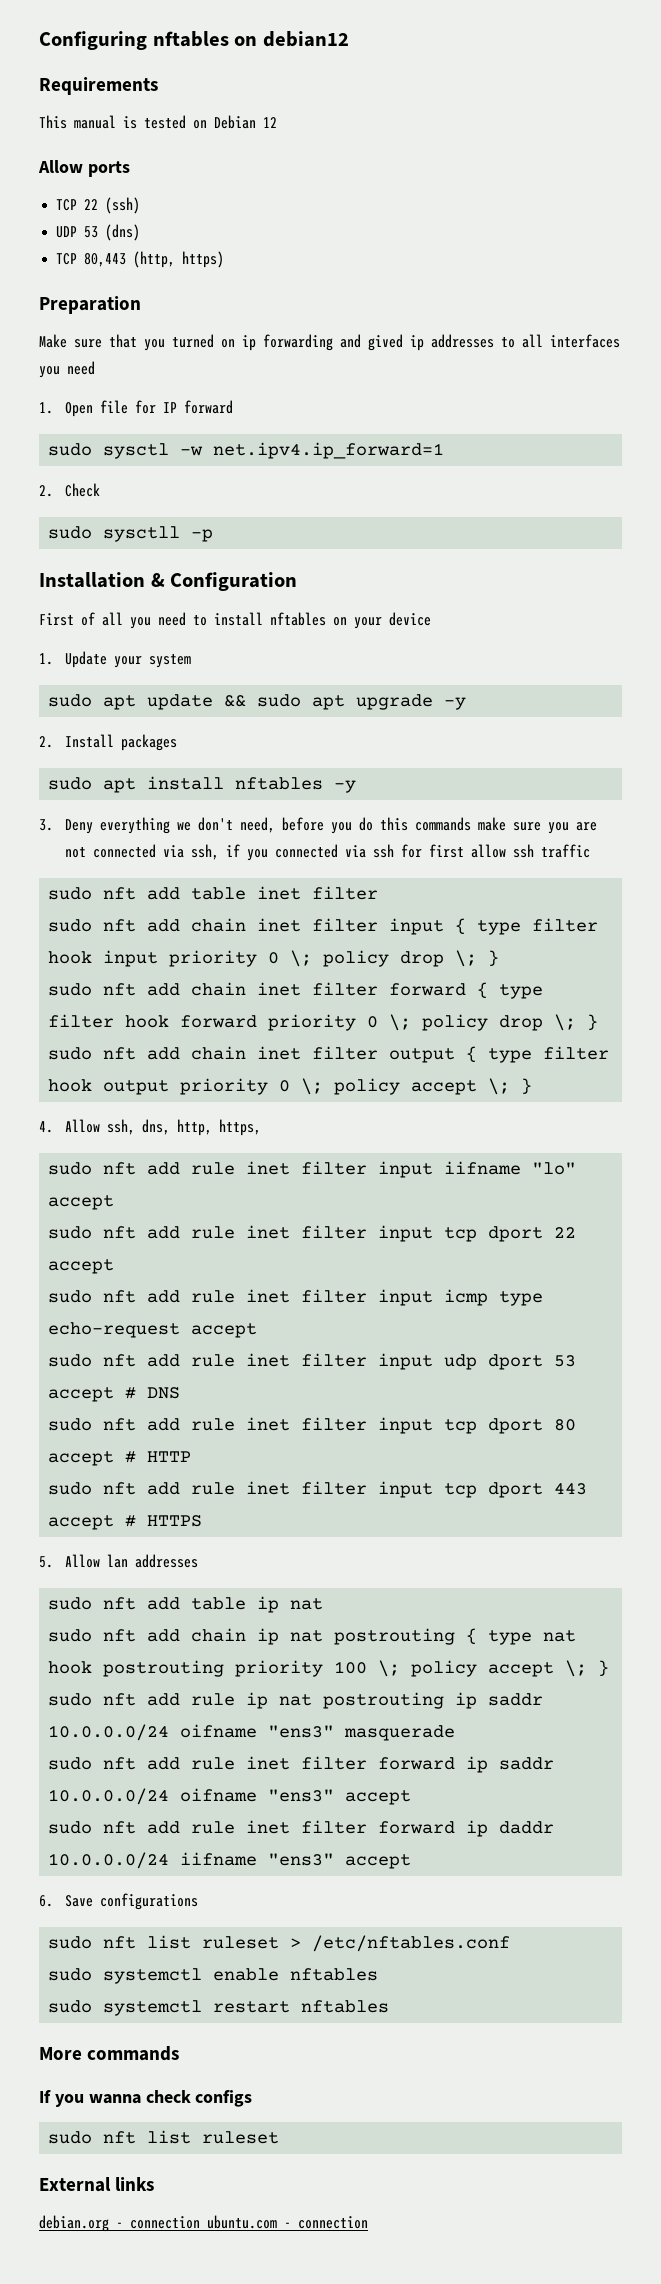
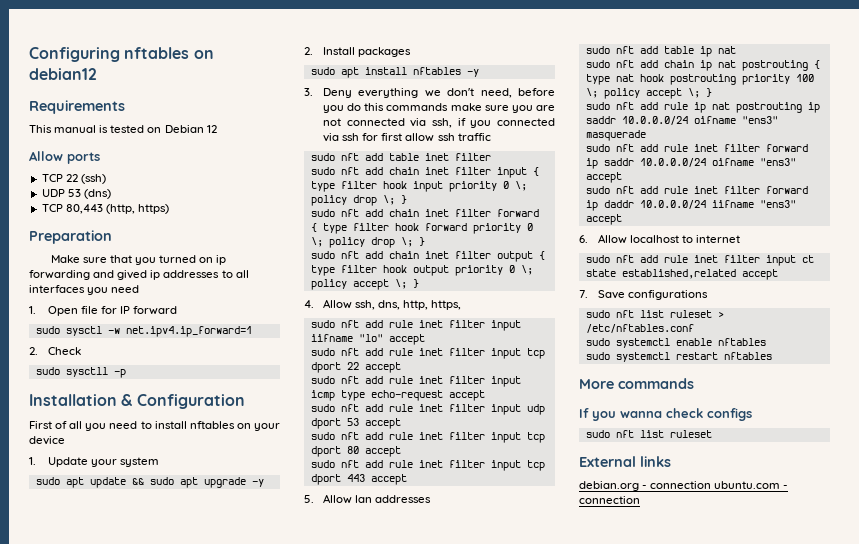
- sudo nft add rule inet filter input udp dport 53 accept # DNS
+ sudo nft add rule inet filter input udp dport 53 accept
- sudo nft add rule inet filter input tcp dport 80 accept # HTTP
+ sudo nft add rule inet filter input tcp dport 80 accept
- sudo nft add rule inet filter input tcp dport 443 accept # HTTPS
+ sudo nft add rule inet filter input tcp dport 443 accept
- 6. Save configurations
+ 6. Allow localhost to internet
+ sudo nft add rule inet filter input ct state established,related accept
+ 7. Save configurations

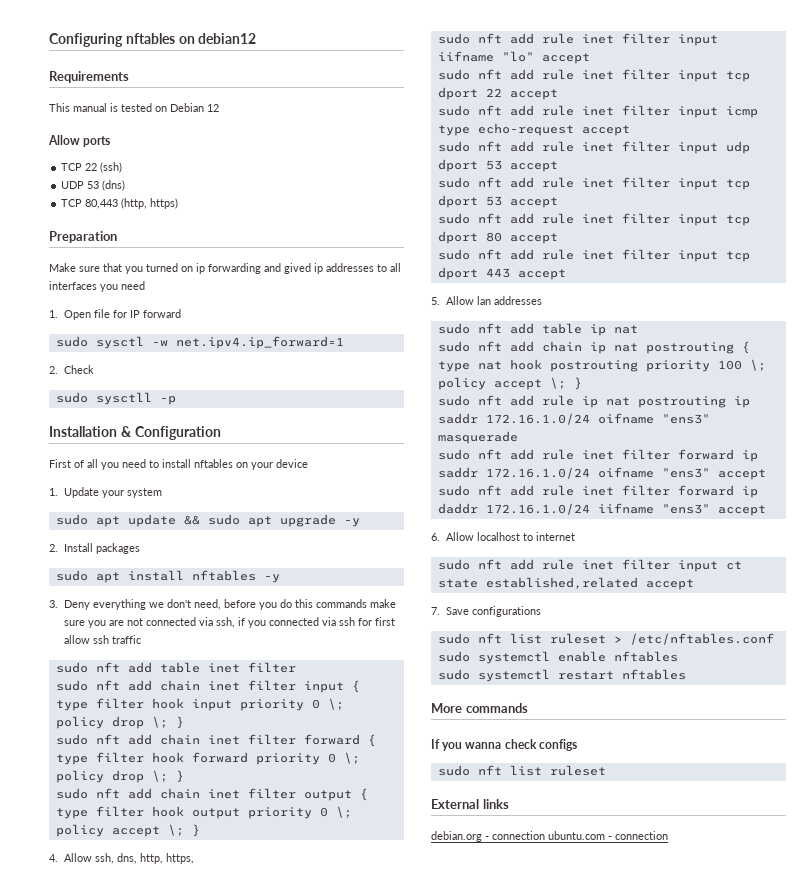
+ sudo nft add rule inet filter input tcp dport 53 accept
- sudo nft add rule ip nat postrouting ip saddr 10.0.0.0/24 oifname "ens3" masquerade
+ sudo nft add rule ip nat postrouting ip saddr 172.16.1.0/24 oifname "ens3" masquerade
- sudo nft add rule inet filter forward ip saddr 10.0.0.0/24 oifname "ens3" accept
+ sudo nft add rule inet filter forward ip saddr 172.16.1.0/24 oifname "ens3" accept
- sudo nft add rule inet filter forward ip daddr 10.0.0.0/24 iifname "ens3" accept
+ sudo nft add rule inet filter forward ip daddr 172.16.1.0/24 iifname "ens3" accept

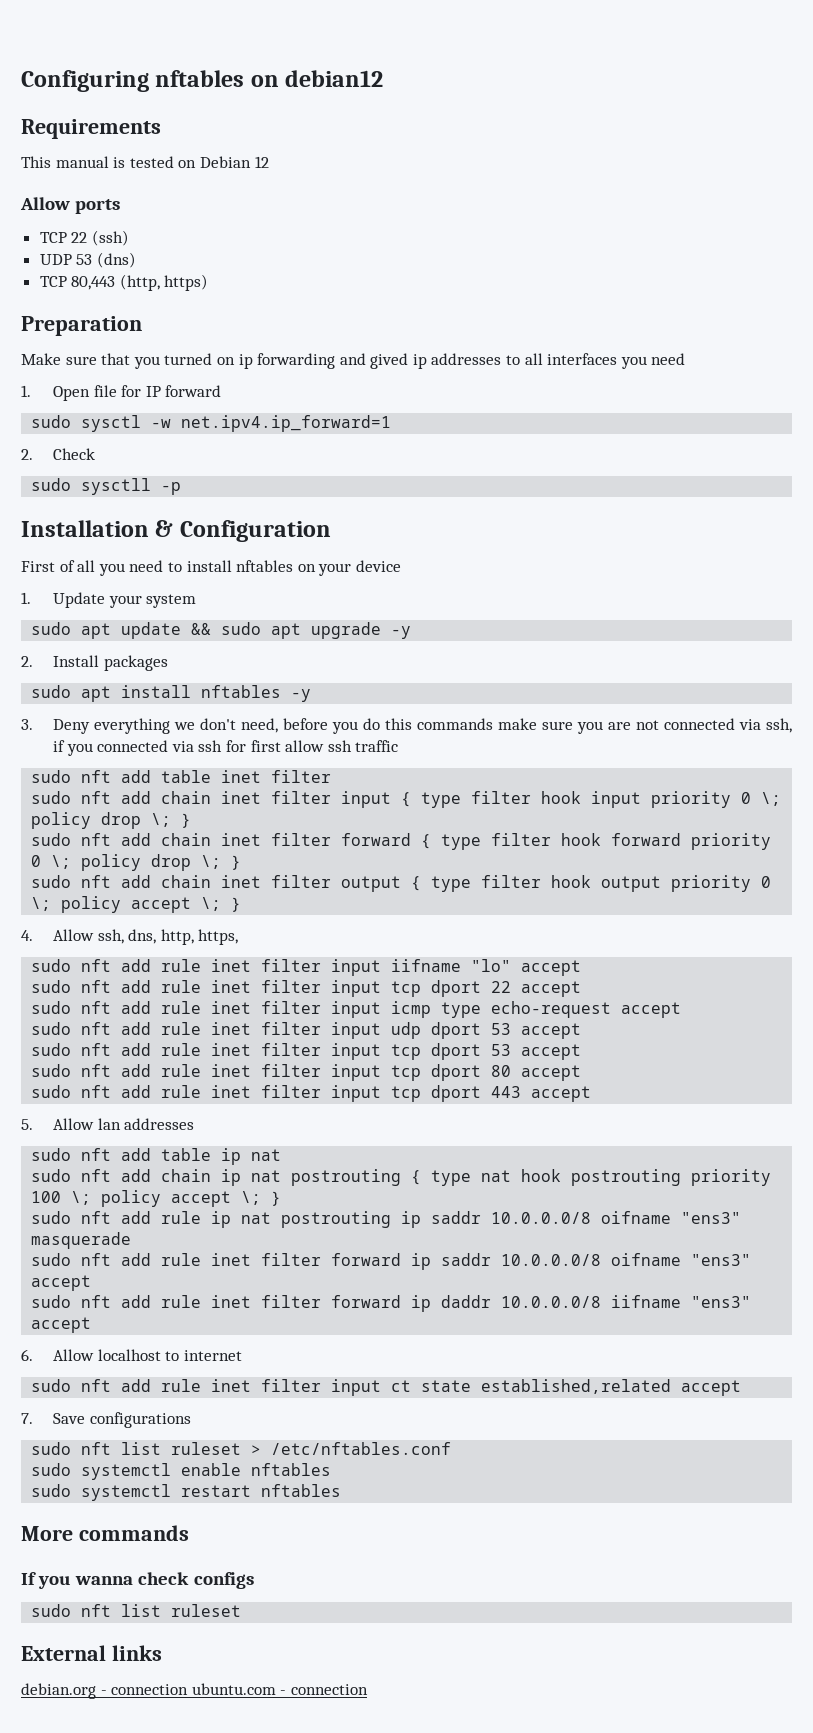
- sudo nft add rule ip nat postrouting ip saddr 172.16.1.0/24 oifname "ens3" masquerade
+ sudo nft add rule ip nat postrouting ip saddr 10.0.0.0/8 oifname "ens3" masquerade
- sudo nft add rule inet filter forward ip saddr 172.16.1.0/24 oifname "ens3" accept
+ sudo nft add rule inet filter forward ip saddr 10.0.0.0/8 oifname "ens3" accept
- sudo nft add rule inet filter forward ip daddr 172.16.1.0/24 iifname "ens3" accept
+ sudo nft add rule inet filter forward ip daddr 10.0.0.0/8 iifname "ens3" accept

